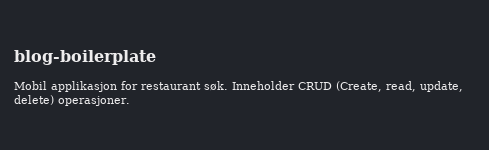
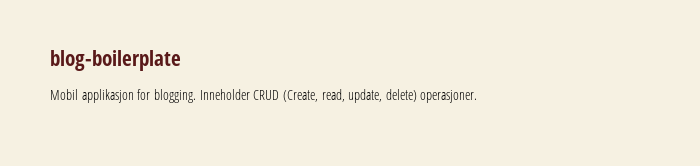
- Mobil applikasjon for restaurant søk.
+ Mobil applikasjon for blogging.

